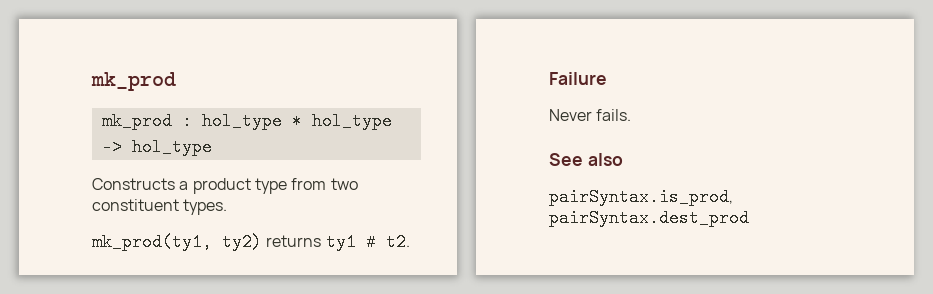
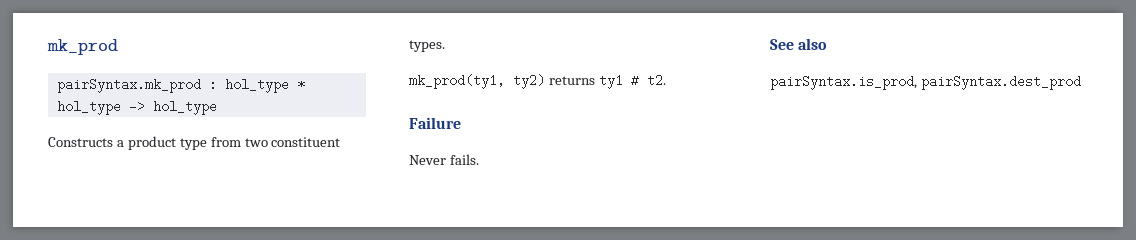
- mk_prod : hol_type * hol_type -> hol_type
+ pairSyntax.mk_prod : hol_type * hol_type -> hol_type

